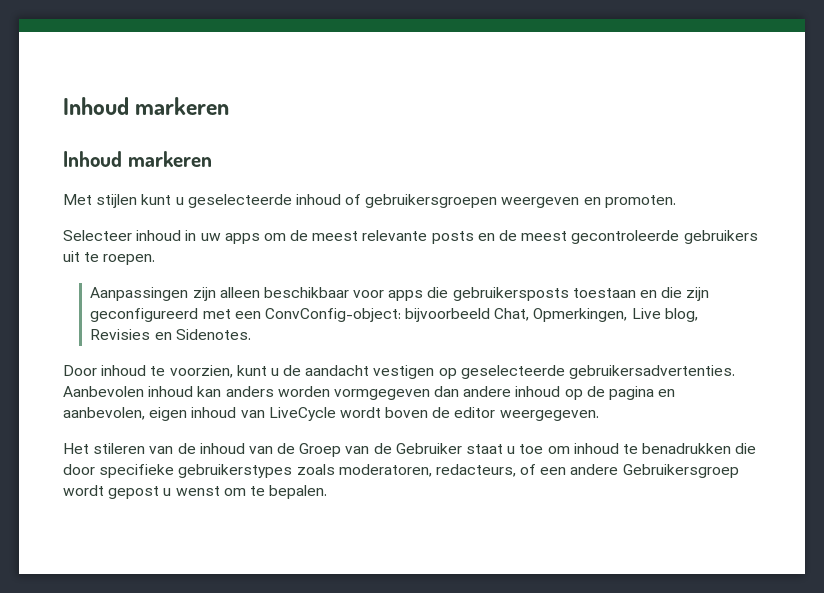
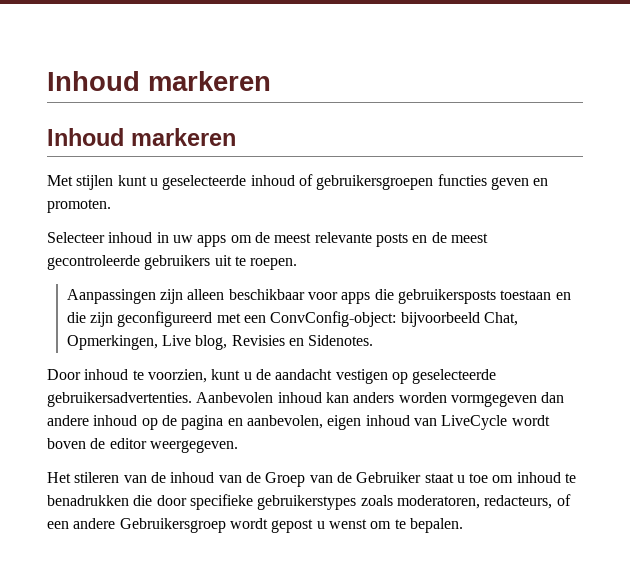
- Met stijlen kunt u geselecteerde inhoud of gebruikersgroepen weergeven en promoten.
+ Met stijlen kunt u geselecteerde inhoud of gebruikersgroepen functies geven en promoten.

